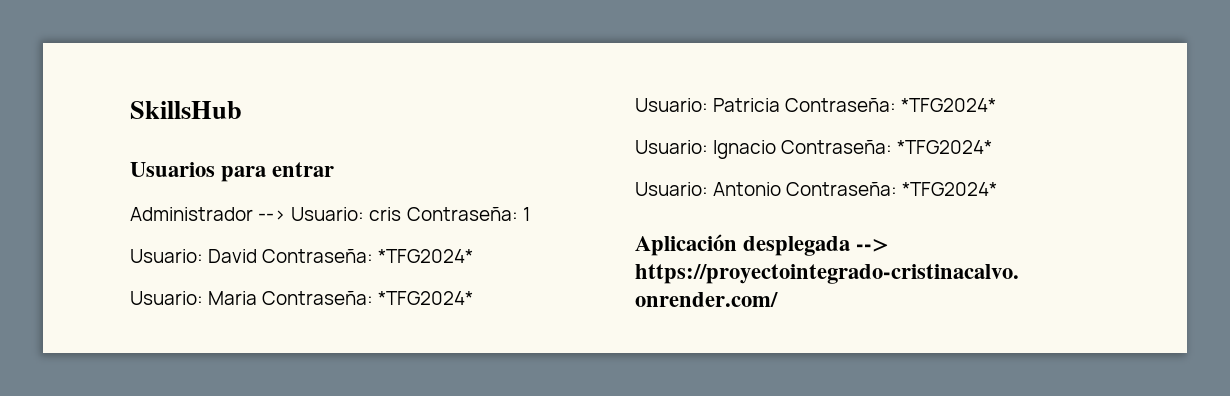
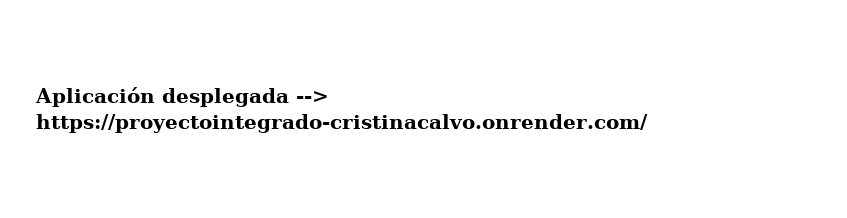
- SkillsHub
- Usuarios para entrar
- Administrador --> Usuario: cris Contraseña: 1
- Usuario: David Contraseña: *TFG2024*
- Usuario: Maria Contraseña: *TFG2024*
- Usuario: Patricia Contraseña: *TFG2024*
- Usuario: Ignacio Contraseña: *TFG2024*
- Usuario: Antonio Contraseña: *TFG2024*

